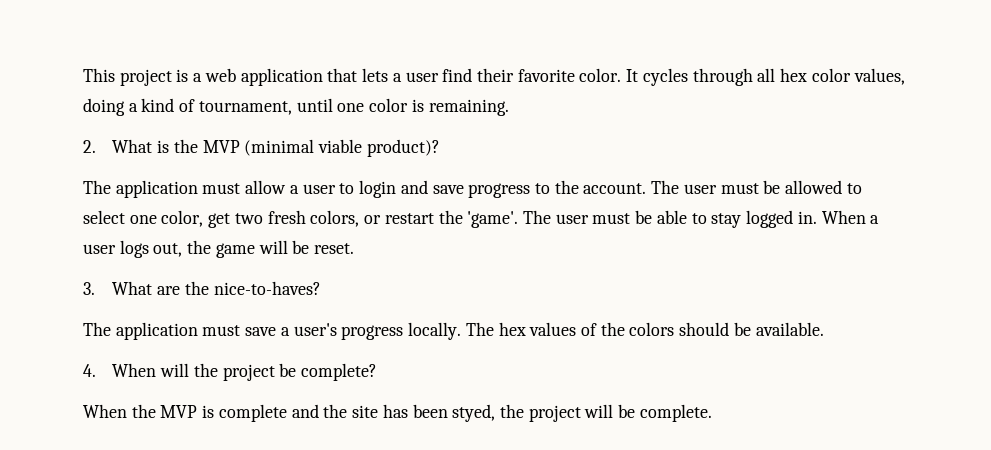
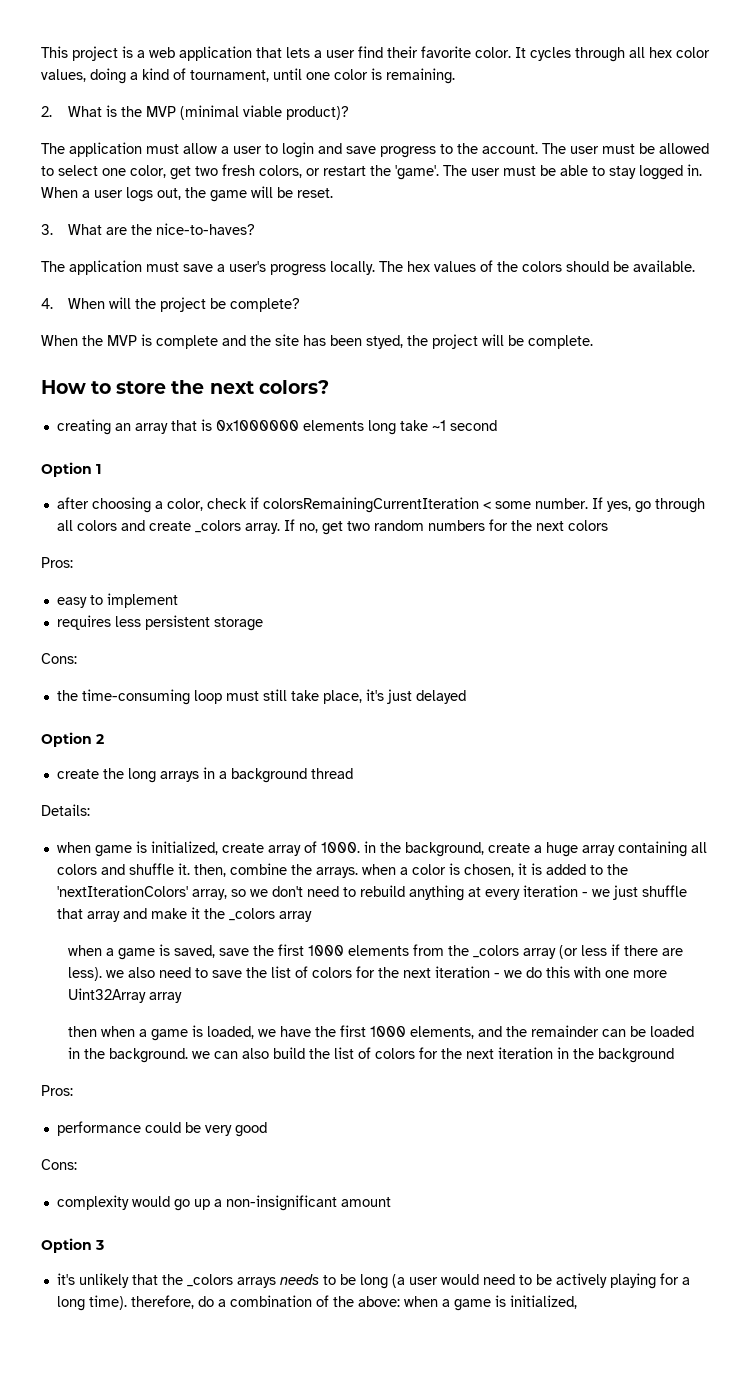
+ How to store the next colors?
+ creating an array that is 0x1000000 elements long take ~1 second
+ Option 1
+ after choosing a color, check if colorsRemainingCurrentIteration < some number. If yes, go through all colors and create _colors array. If no, get two random numbers for the next colors
+ Pros:
+ easy to implement
+ requires less persistent storage
+ Cons:
+ the time-consuming loop must still take place, it's just delayed
+ Option 2
+ create the long arrays in a background thread
+ Details:
+ when game is initialized, create array of 1000. in the background, create a huge array containing all colors and shuffle it. then, combine the arrays. when a color is chosen, it is added to the 'nextIterationColors' array, so we don't need to rebuild anything at every iteration - we just shuffle that array and make it the _colors array
+ when a game is saved, save the first 1000 elements from the _colors array (or less if there are less). we also need to save the list of colors for the next iteration - we do this with one more Uint32Array array
+ then when a game is loaded, we have the first 1000 elements, and the remainder can be loaded in the background. we can also build the list of colors for the next iteration in the background
+ Pros:
+ performance could be very good
+ Cons:
+ complexity would go up a non-insignificant amount
+ Option 3
+ it's unlikely that the _colors arrays needs to be long (a user would need to be actively playing for a long time). therefore, do a combination of the above: when a game is initialized,

